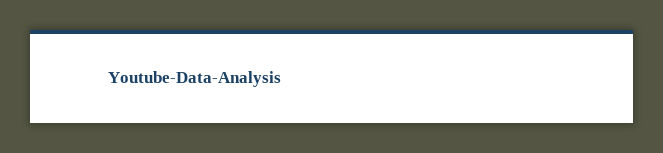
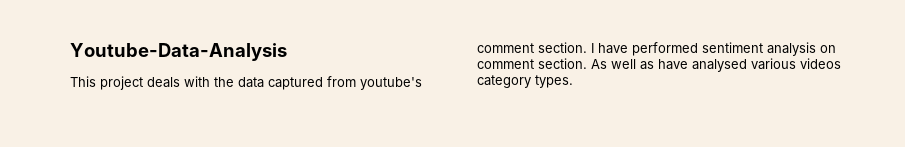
+ This project deals with the data captured from youtube's comment section. I have performed sentiment analysis on comment section. As well as have analysed various videos category types.

